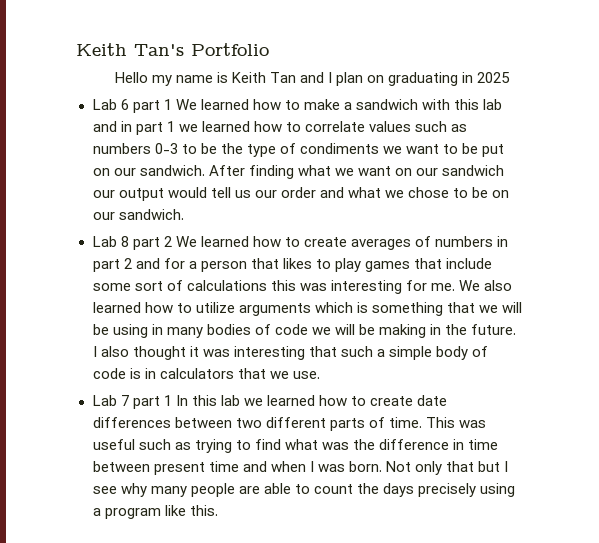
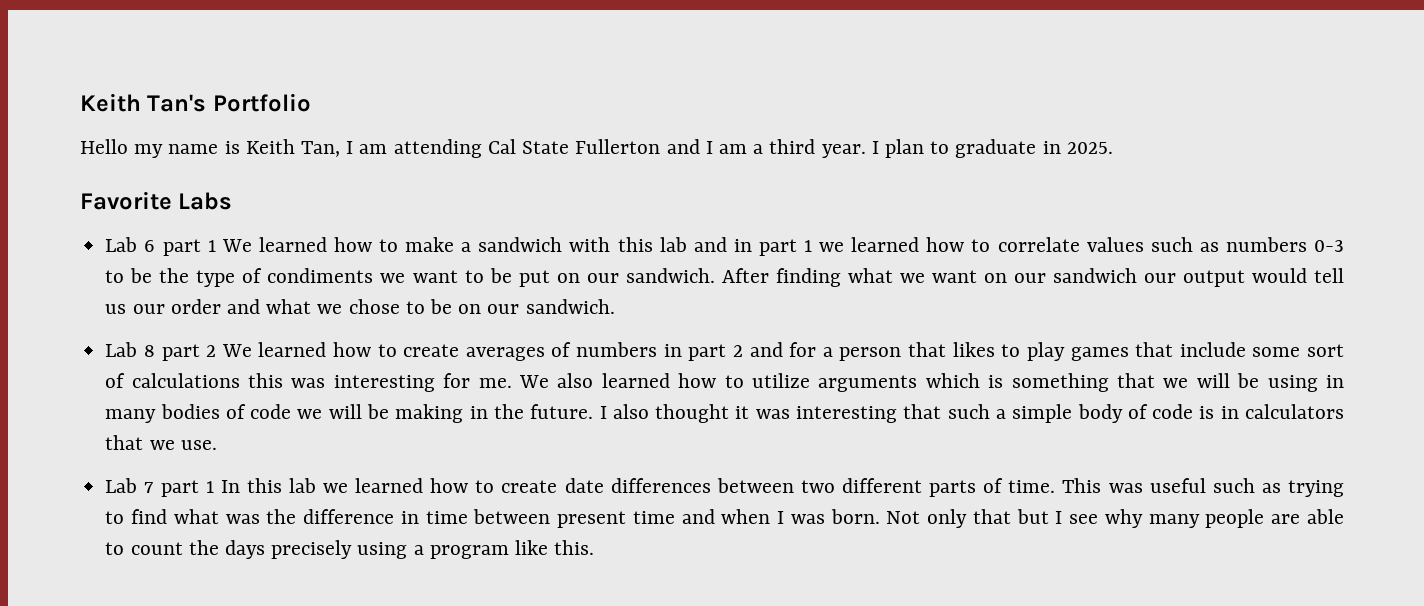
- Hello my name is Keith Tan and I plan on graduating in 2025
+ Hello my name is Keith Tan, I am attending Cal State Fullerton and I am a third year. I plan to graduate in 2025.
+ Favorite Labs

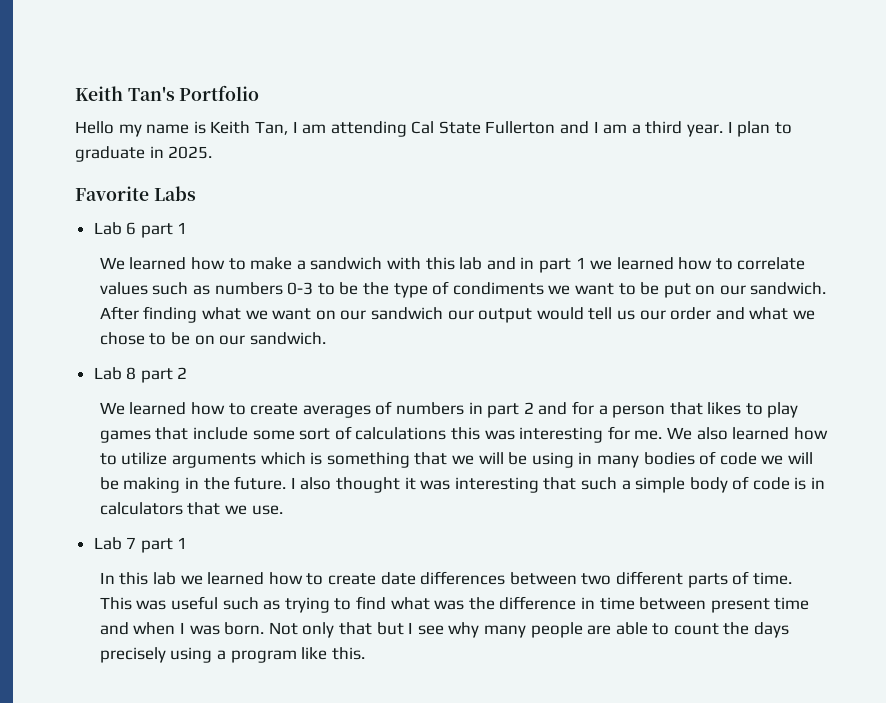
- Lab 6 part 1 We learned how to make a sandwich with this lab and in part 1 we learned how to correlate values such as numbers 0-3 to be the type of condiments we want to be put on our sandwich.
+ Lab 6 part 1
+ We learned how to make a sandwich with this lab and in part 1 we learned how to correlate values such as numbers 0-3 to be the type of condiments we want to be put on our sandwich.
- Lab 8 part 2 We learned how to create averages of numbers in part 2 and for a person that likes to play games that include some sort of calculations this was interesting for me.
+ Lab 8 part 2
+ We learned how to create averages of numbers in part 2 and for a person that likes to play games that include some sort of calculations this was interesting for me.
- Lab 7 part 1 In this lab we learned how to create date differences between two different parts of time.
+ Lab 7 part 1
+ In this lab we learned how to create date differences between two different parts of time.

